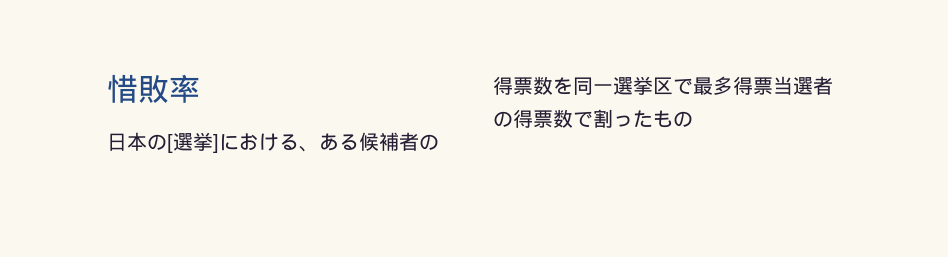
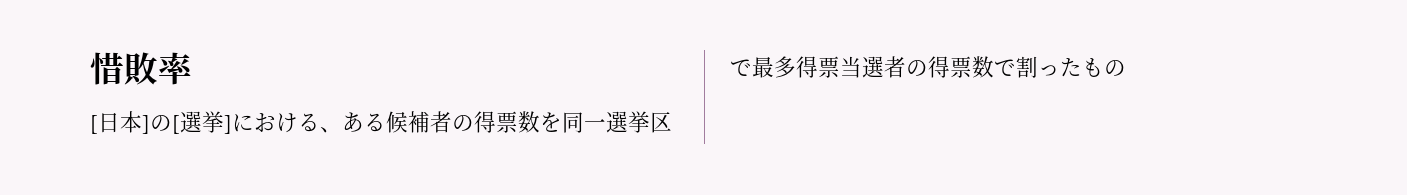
- 日本の[選挙]における、ある候補者の得票数を同一選挙区で最多得票当選者の得票数で割ったもの
+ [日本]の[選挙]における、ある候補者の得票数を同一選挙区で最多得票当選者の得票数で割ったもの

